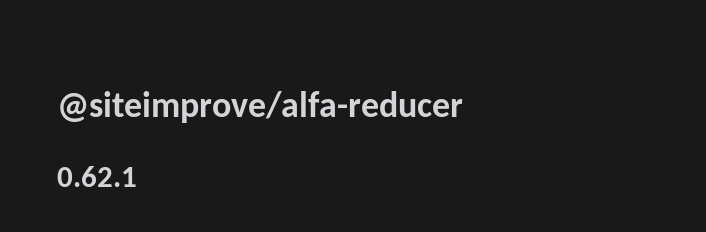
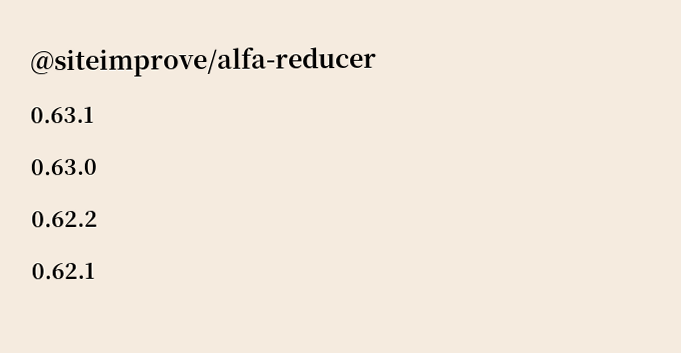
+ 0.63.1
+ 0.63.0
+ 0.62.2

